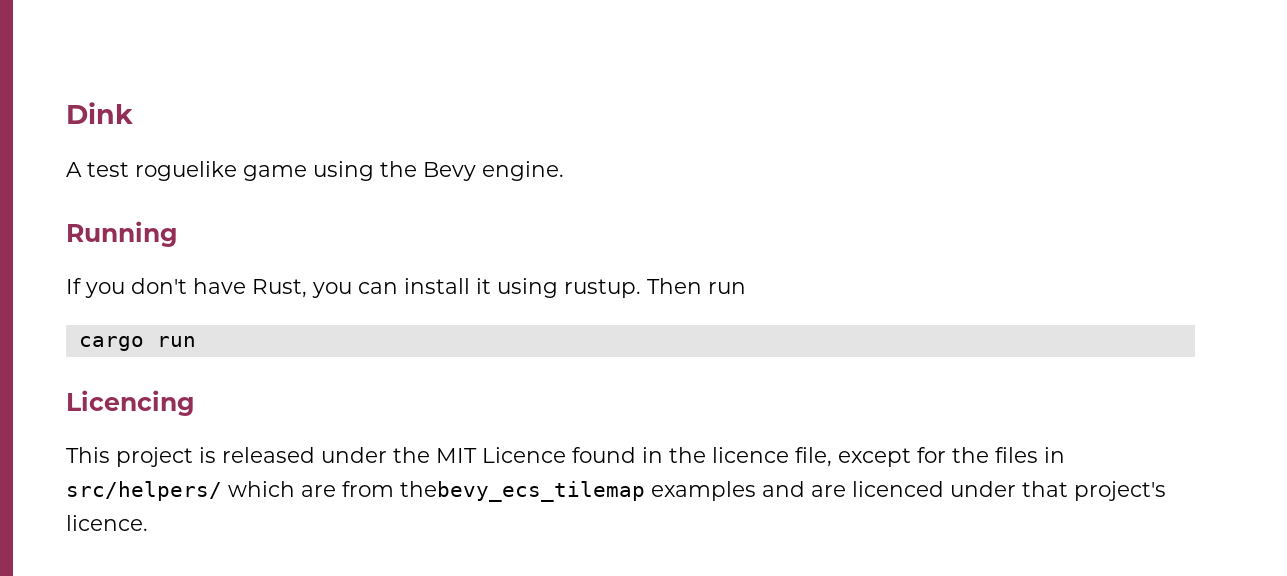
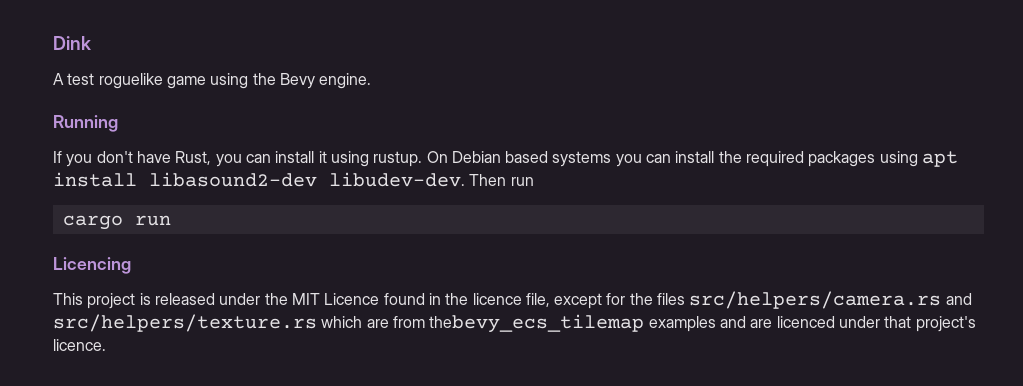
+ On Debian based systems you can install the required packages using apt install libasound2-dev libudev-dev.
- This project is released under the MIT Licence found in the licence file, except for the files in src/helpers/ which are from thebevy_ecs_tilemap examples and are licenced under that project's licence.
+ This project is released under the MIT Licence found in the licence file, except for the files src/helpers/camera.rs and src/helpers/texture.rs which are from thebevy_ecs_tilemap examples and are licenced under that project's licence.

